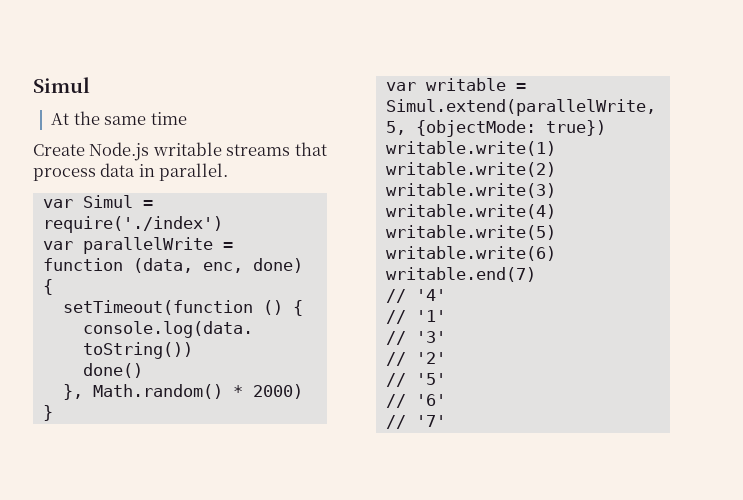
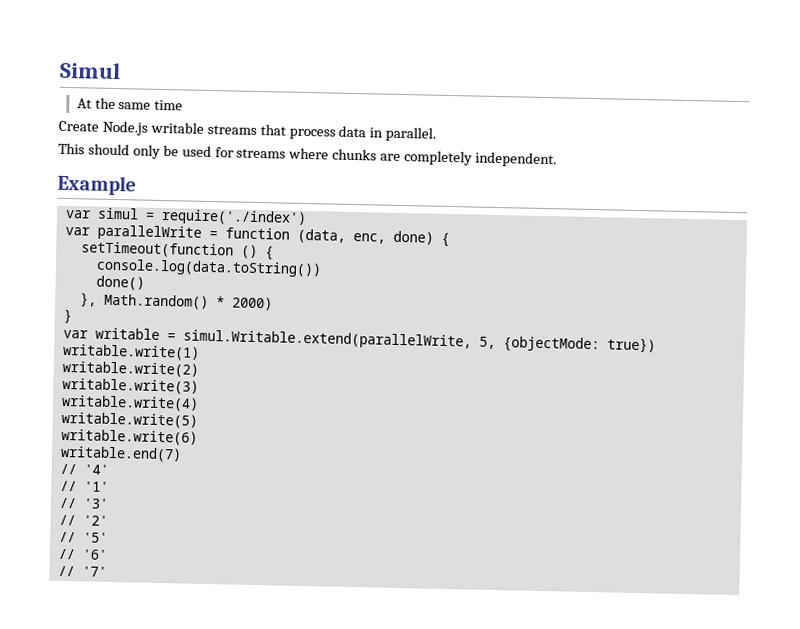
- var Simul = require('./index')
+ This should only be used for streams where chunks are completely independent.
+ Example
+ var simul = require('./index')
- var writable = Simul.extend(parallelWrite, 5, {objectMode: true})
+ var writable = simul.Writable.extend(parallelWrite, 5, {objectMode: true})

